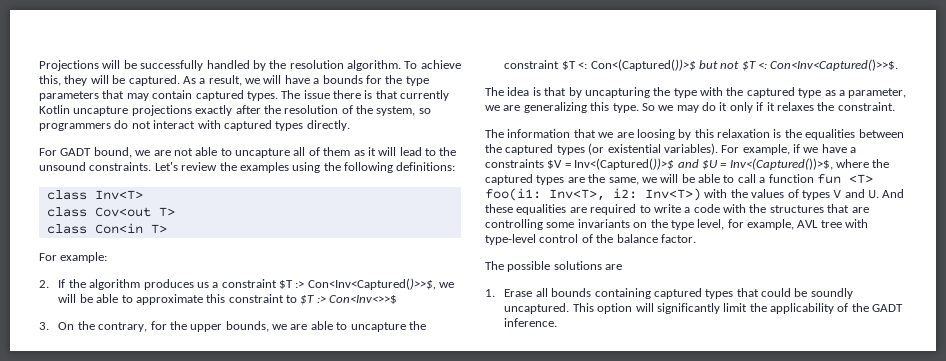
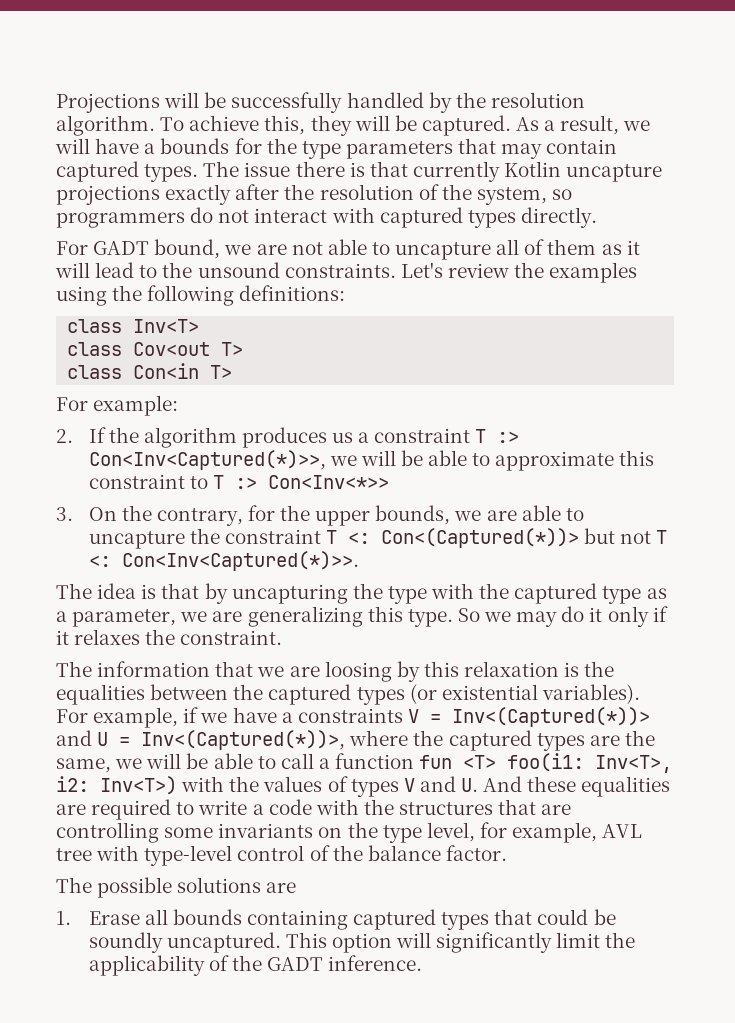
- 2. If the algorithm produces us a constraint $T :> Con<Inv<Captured()>>$, we will be able to approximate this constraint to $T :> Con<Inv<>>$
+ 2. If the algorithm produces us a constraint T :> Con<Inv<Captured(*)>>, we will be able to approximate this constraint to T :> Con<Inv<*>>
- 3. On the contrary, for the upper bounds, we are able to uncapture the constraint $T <: Con<(Captured())>$ but not $T <: Con<Inv<Captured()>>$.
+ 3. On the contrary, for the upper bounds, we are able to uncapture the constraint T <: Con<(Captured(*))> but not T <: Con<Inv<Captured(*)>>.
- For example, if we have a constraints $V = Inv<(Captured())>$ and $U = Inv<(Captured())>$, where the captured types are the same, we will be able to call a function fun <T> foo(i1:
+ For example, if we have a constraints V = Inv<(Captured(*))> and U = Inv<(Captured(*))>, where the captured types are the same, we will be able to call a function fun <T> foo(i1:

